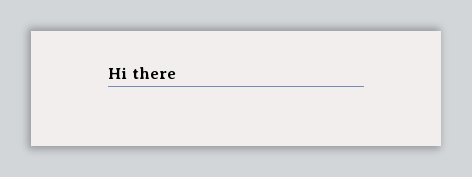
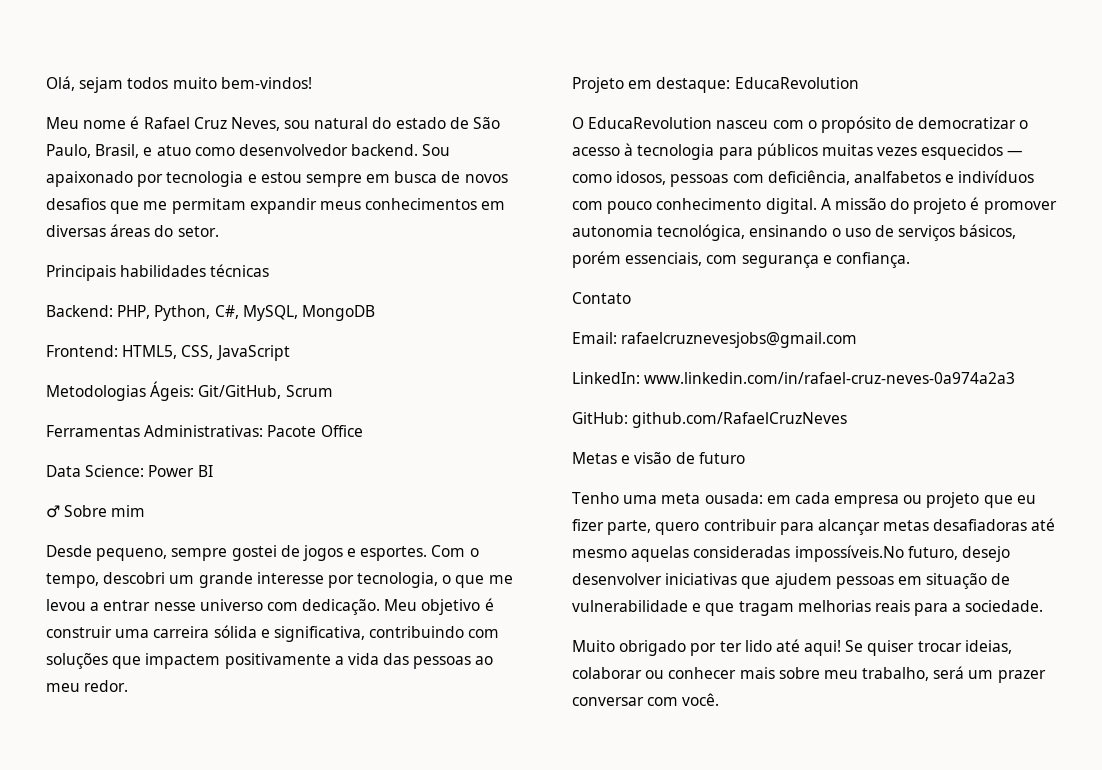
- Hi there
+ Olá, sejam todos muito bem-vindos!
+ Meu nome é Rafael Cruz Neves, sou natural do estado de São Paulo, Brasil, e atuo como desenvolvedor backend. Sou apaixonado por tecnologia e estou sempre em busca de novos desafios que me permitam expandir meus conhecimentos em diversas áreas do setor.
+ Principais habilidades técnicas
+ Backend: PHP, Python, C#, MySQL, MongoDB
+ Frontend: HTML5, CSS, JavaScript
+ Metodologias Ágeis: Git/GitHub, Scrum
+ Ferramentas Administrativas: Pacote Office
+ Data Science: Power BI
+ ♂ Sobre mim
+ Desde pequeno, sempre gostei de jogos e esportes. Com o tempo, descobri um grande interesse por tecnologia, o que me levou a entrar nesse universo com dedicação. Meu objetivo é construir uma carreira sólida e significativa, contribuindo com soluções que impactem positivamente a vida das pessoas ao meu redor.
+ Projeto em destaque: EducaRevolution
+ O EducaRevolution nasceu com o propósito de democratizar o acesso à tecnologia para públicos muitas vezes esquecidos — como idosos, pessoas com deficiência, analfabetos e indivíduos com pouco conhecimento digital. A missão do projeto é promover autonomia tecnológica, ensinando o uso de serviços básicos, porém essenciais, com segurança e confiança.
+ Contato
+ Email: rafaelcruznevesjobs@gmail.com
+ LinkedIn: www.linkedin.com/in/rafael-cruz-neves-0a974a2a3
+ GitHub: github.com/RafaelCruzNeves
+ Metas e visão de futuro
+ Tenho uma meta ousada: em cada empresa ou projeto que eu fizer parte, quero contribuir para alcançar metas desafiadoras até mesmo aquelas consideradas impossíveis.No futuro, desejo desenvolver iniciativas que ajudem pessoas em situação de vulnerabilidade e que tragam melhorias reais para a sociedade.
+ Muito obrigado por ter lido até aqui! Se quiser trocar ideias, colaborar ou conhecer mais sobre meu trabalho, será um prazer conversar com você.

